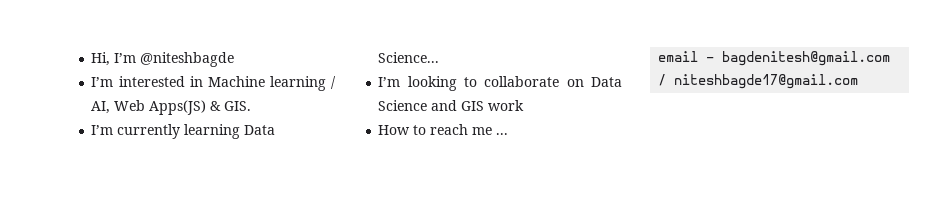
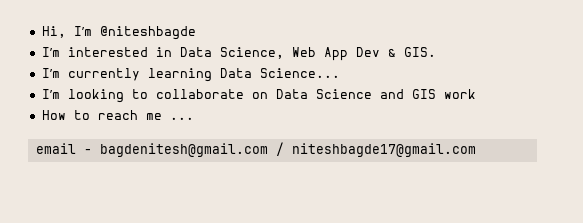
- I’m interested in Machine learning / AI, Web Apps(JS) & GIS.
+ I’m interested in Data Science, Web App Dev & GIS.

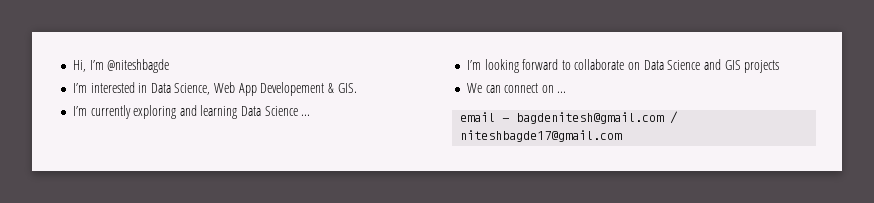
- I’m interested in Data Science, Web App Dev & GIS.
+ I’m interested in Data Science, Web App Developement & GIS.
- I’m currently learning Data Science...
+ I’m currently exploring and learning Data Science ...
- I’m looking to collaborate on Data Science and GIS work
- How to reach me ...
+ I’m looking forward to collaborate on Data Science and GIS projects
+ We can connect on ...

